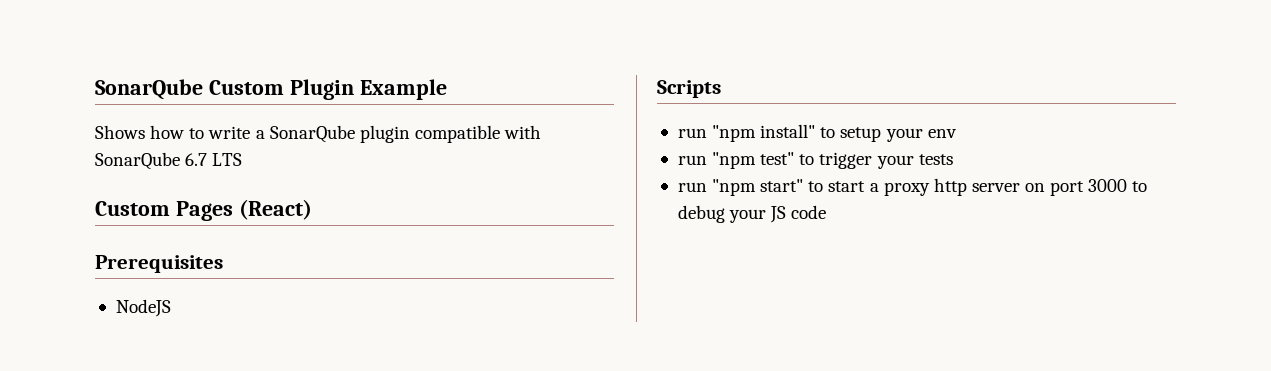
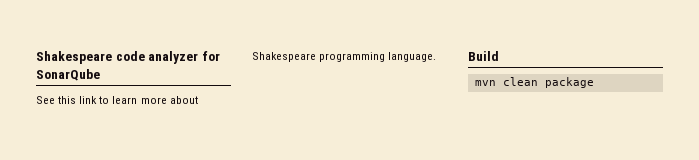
- SonarQube Custom Plugin Example
- Shows how to write a SonarQube plugin compatible with SonarQube 6.7 LTS
- Custom Pages (React)
- Prerequisites
- NodeJS
- Scripts
- run "npm install" to setup your env
- run "npm test" to trigger your tests
- run "npm start" to start a proxy http server on port 3000 to debug your JS code
+ Shakespeare code analyzer for SonarQube
+ See this link to learn more about Shakespeare programming language.
+ Build
+ mvn clean package

